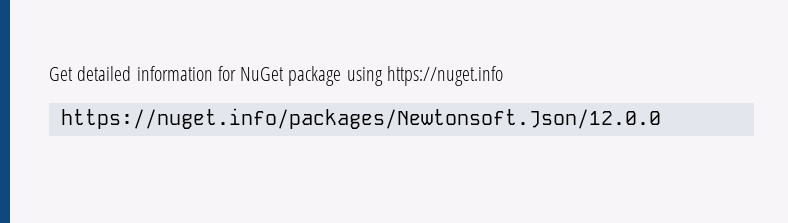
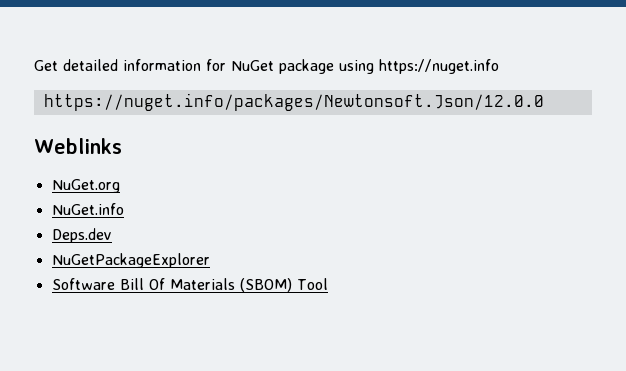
+ Weblinks
+ NuGet.org
+ NuGet.info
+ Deps.dev
+ NuGetPackageExplorer
+ Software Bill Of Materials (SBOM) Tool

